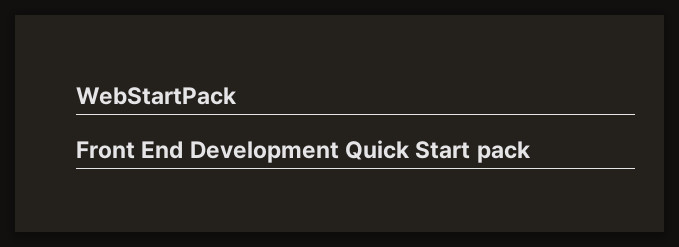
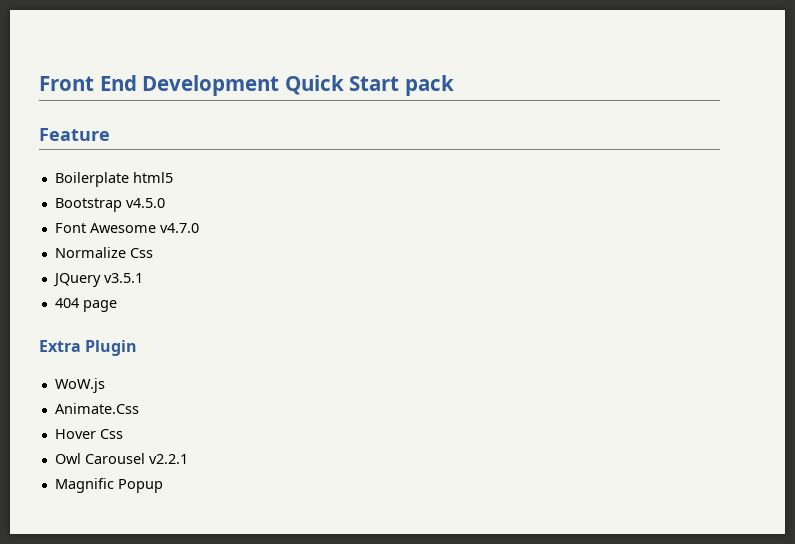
- WebStartPack
+ Feature
+ Boilerplate html5
+ Bootstrap v4.5.0
+ Font Awesome v4.7.0
+ Normalize Css
+ JQuery v3.5.1
+ 404 page
+ Extra Plugin
+ WoW.js
+ Animate.Css
+ Hover Css
+ Owl Carousel v2.2.1
+ Magnific Popup

